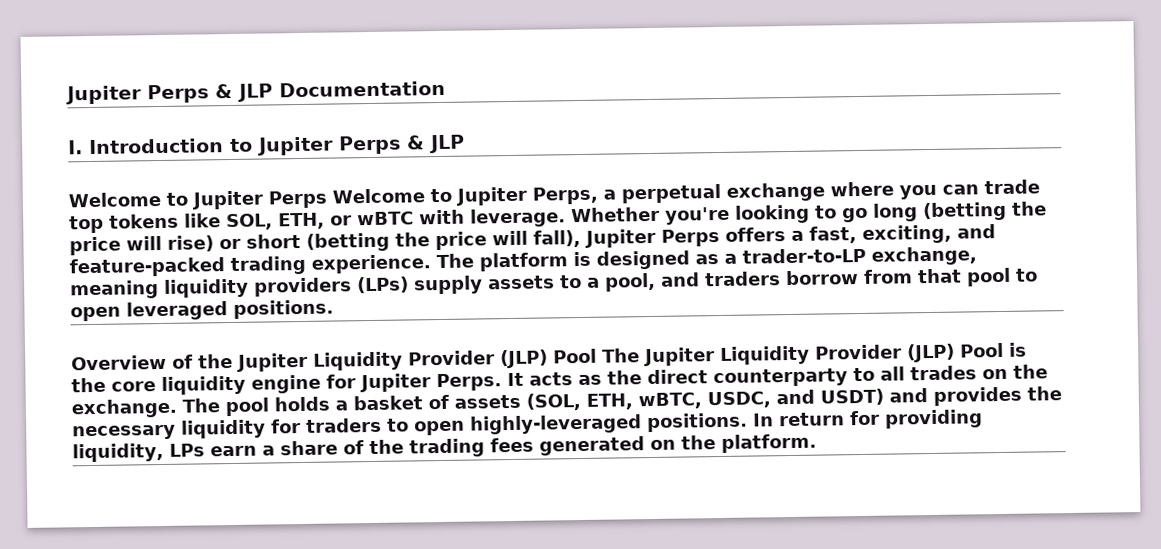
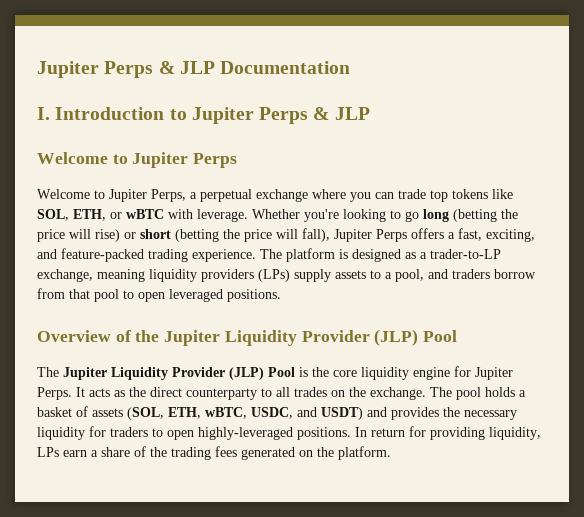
- Welcome to Jupiter Perps Welcome to Jupiter Perps, a perpetual exchange where you can trade top tokens like SOL, ETH, or wBTC with leverage.
+ Welcome to Jupiter Perps
+ Welcome to Jupiter Perps, a perpetual exchange where you can trade top tokens like SOL, ETH, or wBTC with leverage.
- Overview of the Jupiter Liquidity Provider (JLP) Pool The Jupiter Liquidity Provider (JLP) Pool is the core liquidity engine for Jupiter Perps.
+ Overview of the Jupiter Liquidity Provider (JLP) Pool
+ The Jupiter Liquidity Provider (JLP) Pool is the core liquidity engine for Jupiter Perps.

